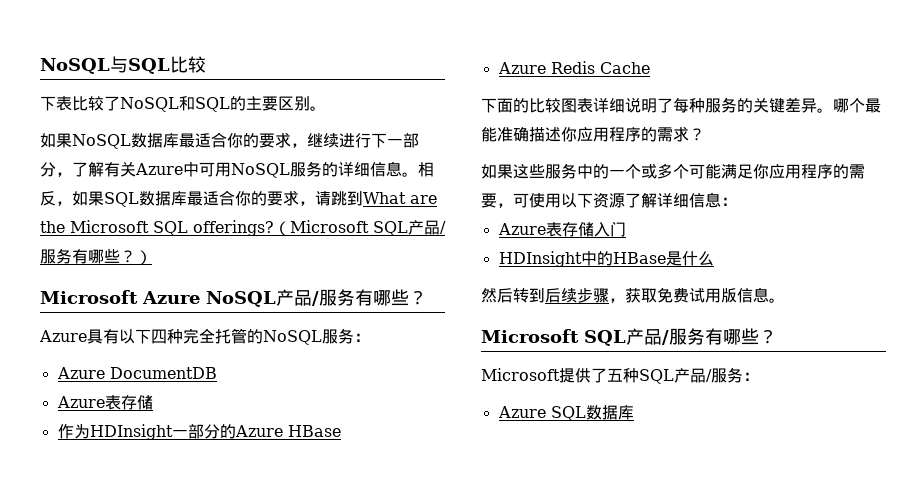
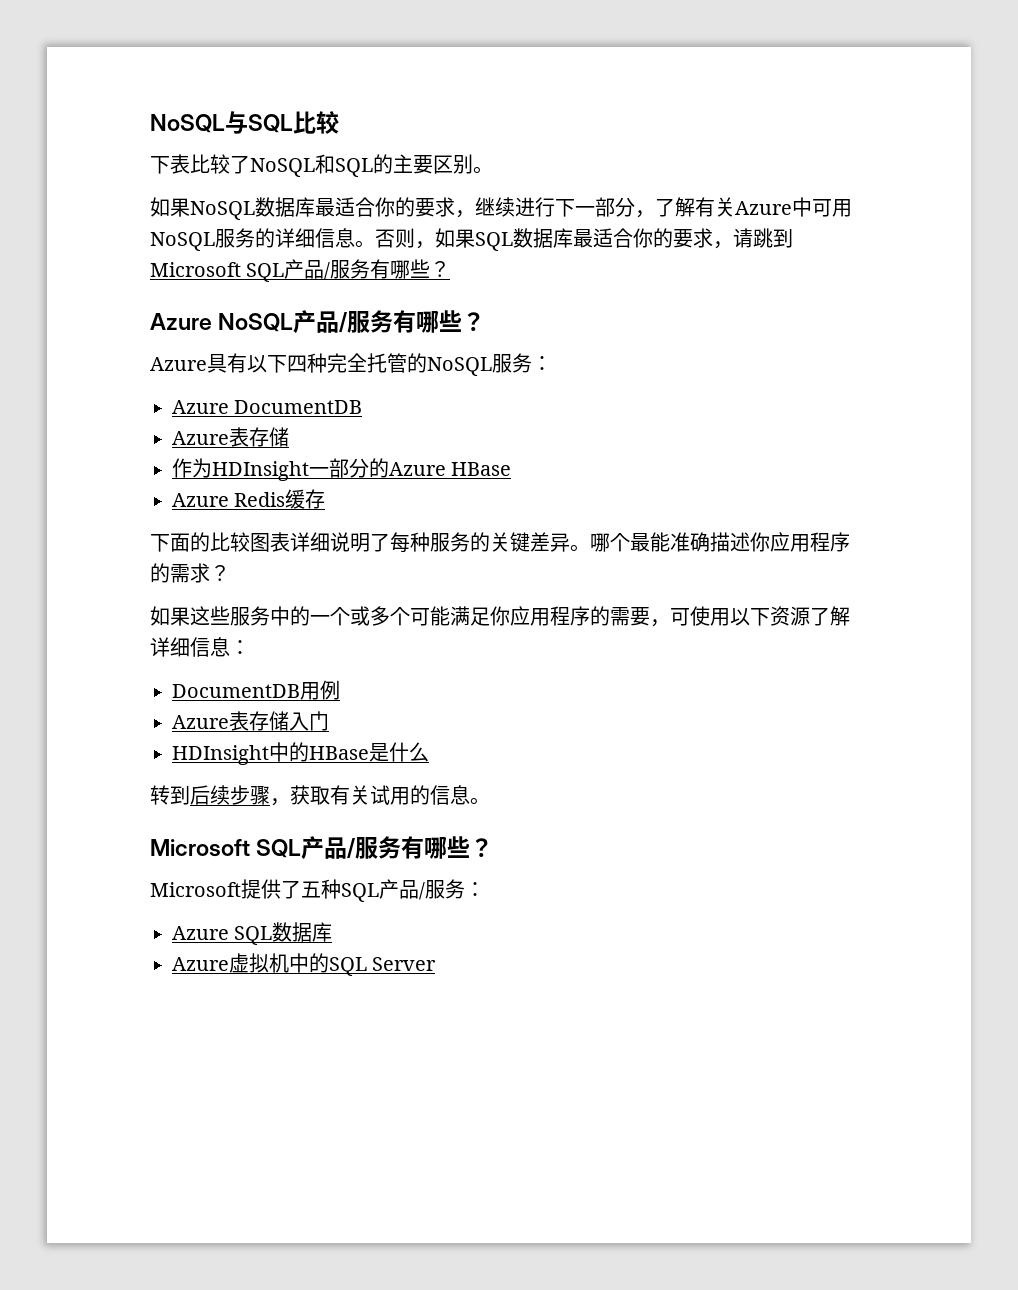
- 相反，如果SQL数据库最适合你的要求，请跳到What are the Microsoft SQL offerings?（Microsoft SQL产品/服务有哪些？）
- Microsoft Azure NoSQL产品/服务有哪些？
+ 否则，如果SQL数据库最适合你的要求，请跳到Microsoft SQL产品/服务有哪些？
+ Azure NoSQL产品/服务有哪些？
- Azure Redis Cache
+ Azure Redis缓存
+ DocumentDB用例
- 然后转到后续步骤，获取免费试用版信息。
+ 转到后续步骤，获取有关试用的信息。
+ Azure虚拟机中的SQL Server

